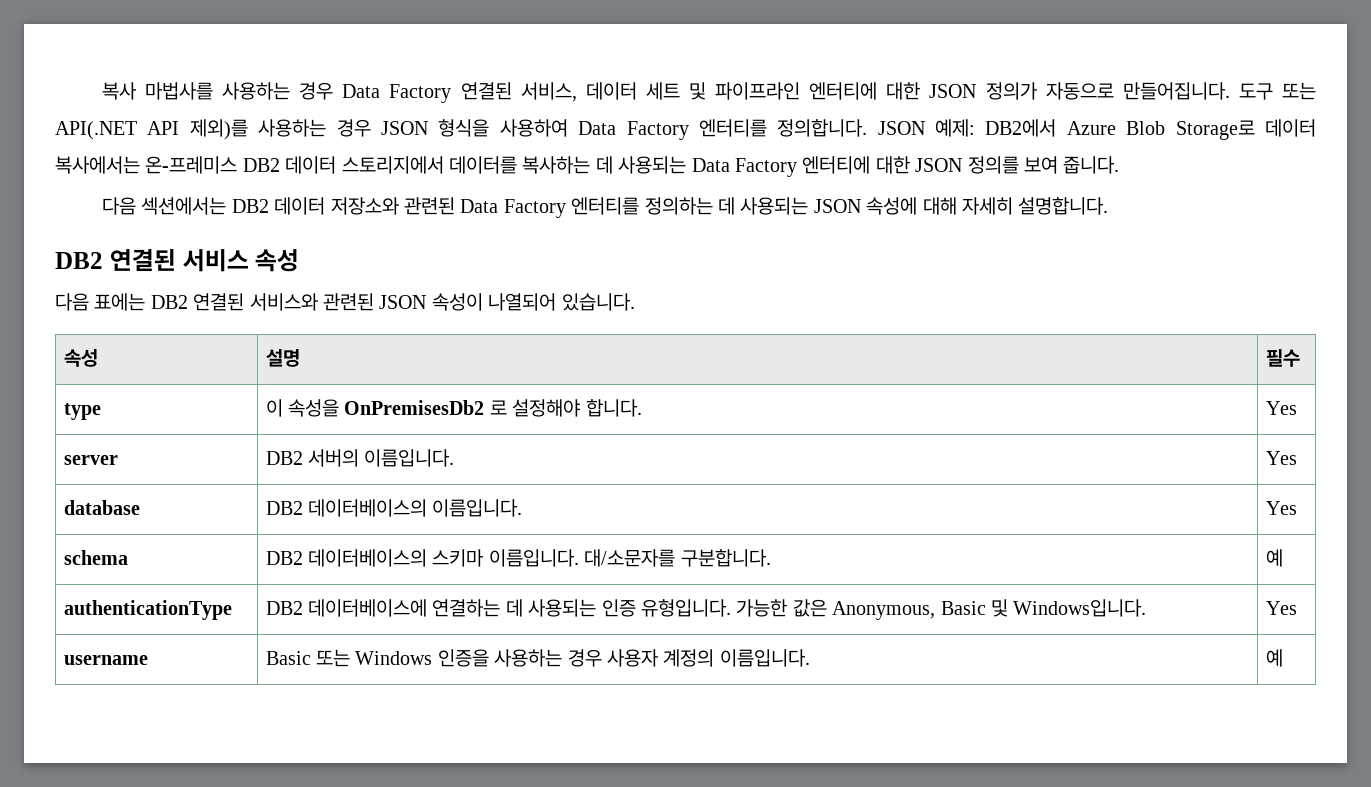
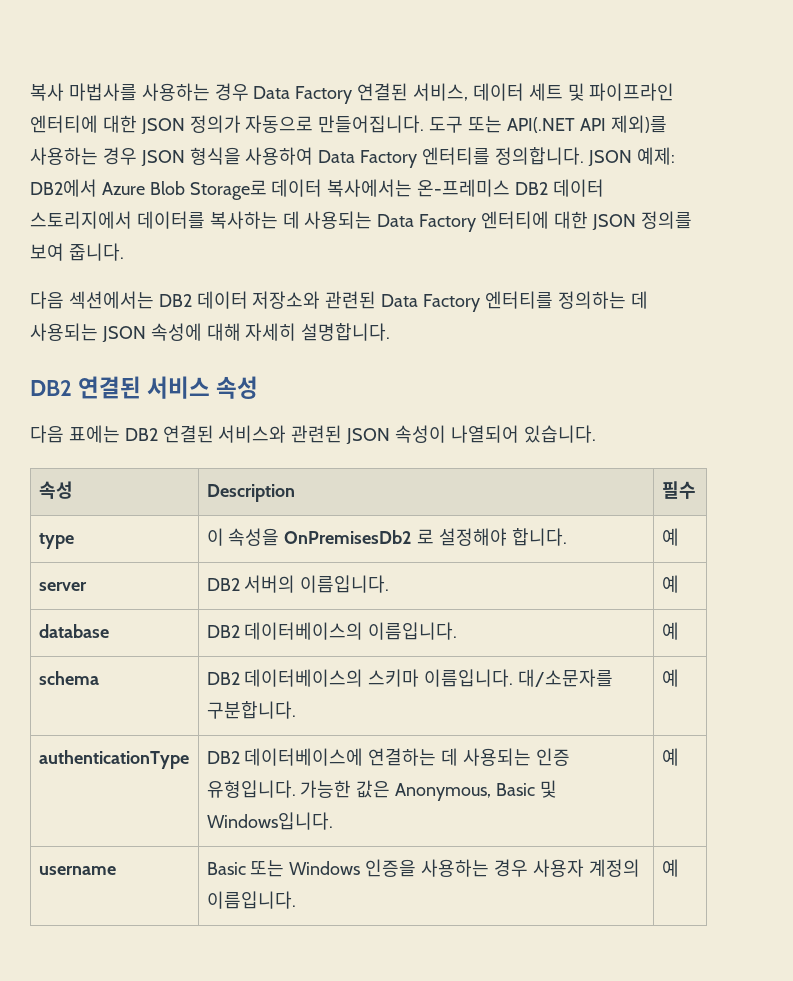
- 속성 | 설명 | 필수
+ 속성 | Description | 필수
- type | 이 속성을 OnPremisesDb2 로 설정해야 합니다. | Yes
+ type | 이 속성을 OnPremisesDb2 로 설정해야 합니다. | 예
- server | DB2 서버의 이름입니다. | Yes
+ server | DB2 서버의 이름입니다. | 예
- database | DB2 데이터베이스의 이름입니다. | Yes
+ database | DB2 데이터베이스의 이름입니다. | 예
- authenticationType | DB2 데이터베이스에 연결하는 데 사용되는 인증 유형입니다. 가능한 값은 Anonymous, Basic 및 Windows입니다. | Yes
+ authenticationType | DB2 데이터베이스에 연결하는 데 사용되는 인증 유형입니다. 가능한 값은 Anonymous, Basic 및 Windows입니다. | 예

